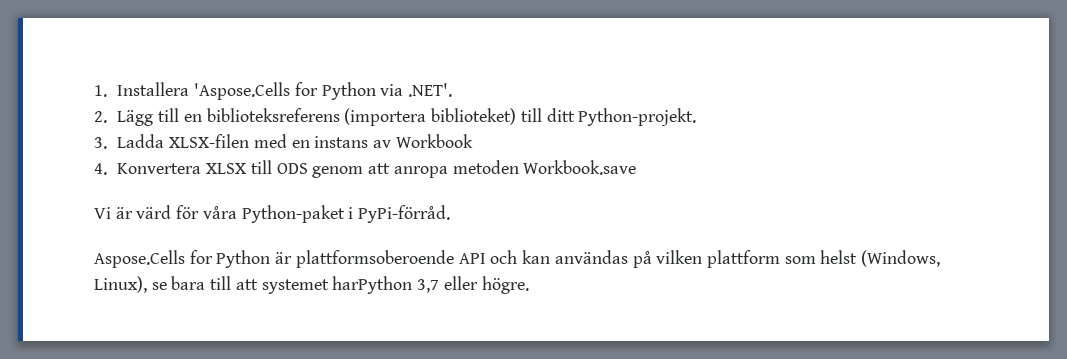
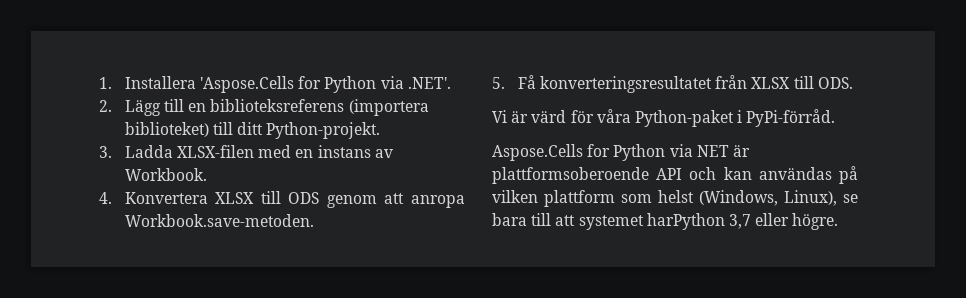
- 3. Ladda XLSX-filen med en instans av Workbook
+ 3. Ladda XLSX-filen med en instans av Workbook.
- 4. Konvertera XLSX till ODS genom att anropa metoden Workbook.save
+ 4. Konvertera XLSX till ODS genom att anropa Workbook.save-metoden.
+ 5. Få konverteringsresultatet från XLSX till ODS.
- Aspose.Cells for Python är plattformsoberoende API och kan användas på vilken plattform som helst (Windows, Linux), se bara till att systemet harPython 3,7 eller högre.
+ Aspose.Cells for Python via NET är plattformsoberoende API och kan användas på vilken plattform som helst (Windows, Linux), se bara till att systemet harPython 3,7 eller högre.

